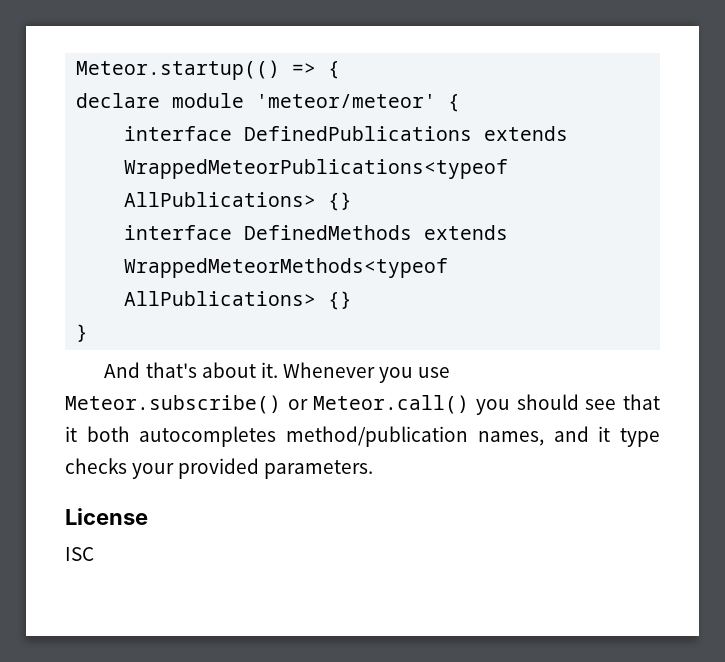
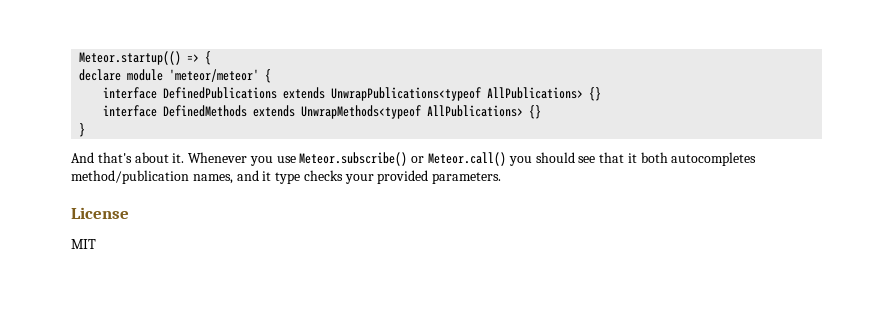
- interface DefinedPublications extends WrappedMeteorPublications<typeof AllPublications> {}
+ interface DefinedPublications extends UnwrapPublications<typeof AllPublications> {}
- interface DefinedMethods extends WrappedMeteorMethods<typeof AllPublications> {}
+ interface DefinedMethods extends UnwrapMethods<typeof AllPublications> {}
- ISC
+ MIT

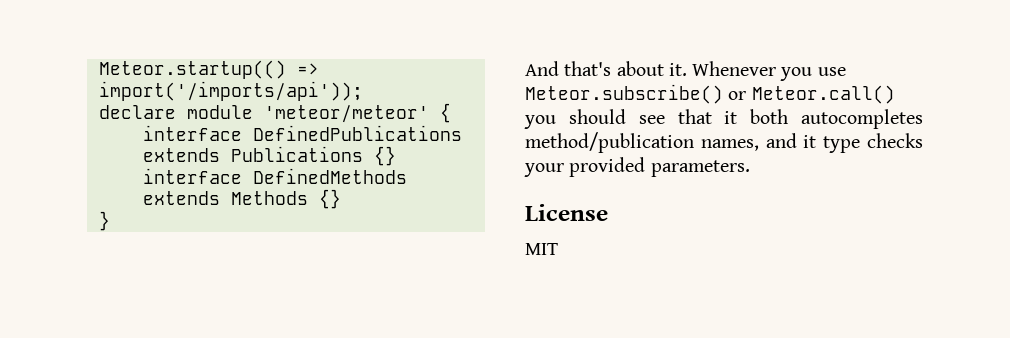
- Meteor.startup(() => {
+ Meteor.startup(() => import('/imports/api'));
- interface DefinedPublications extends UnwrapPublications<typeof AllPublications> {}
+ interface DefinedPublications extends Publications {}
- interface DefinedMethods extends UnwrapMethods<typeof AllPublications> {}
+ interface DefinedMethods extends Methods {}

